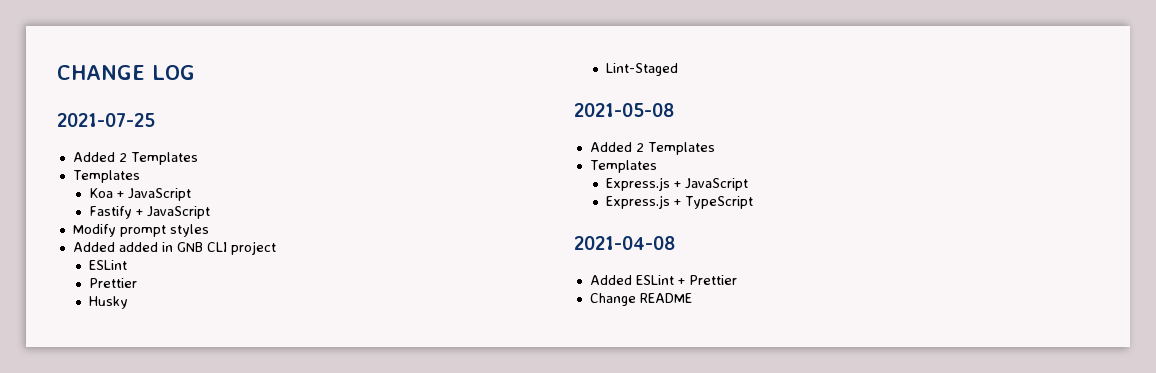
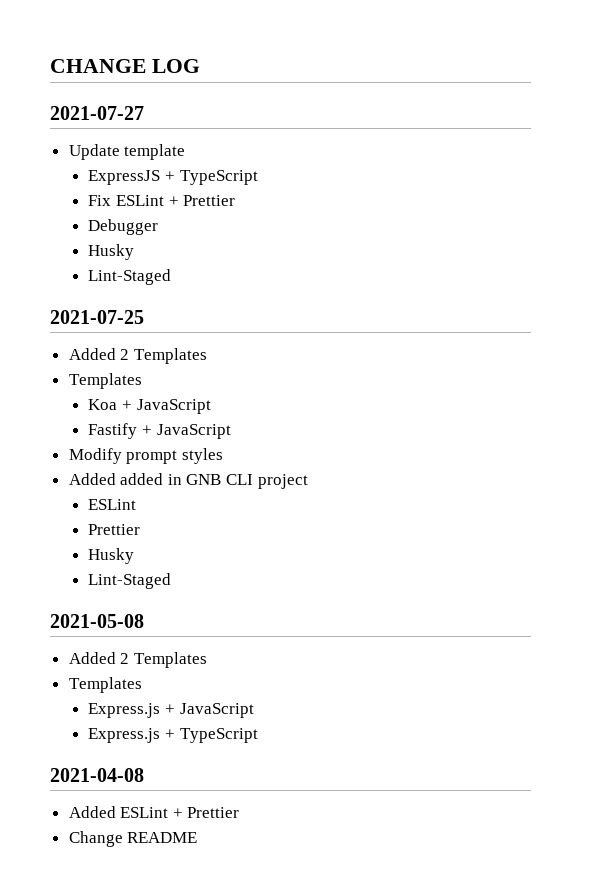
+ 2021-07-27
+ Update template
+ ExpressJS + TypeScript
+ Fix ESLint + Prettier
+ Debugger
+ Husky
+ Lint-Staged

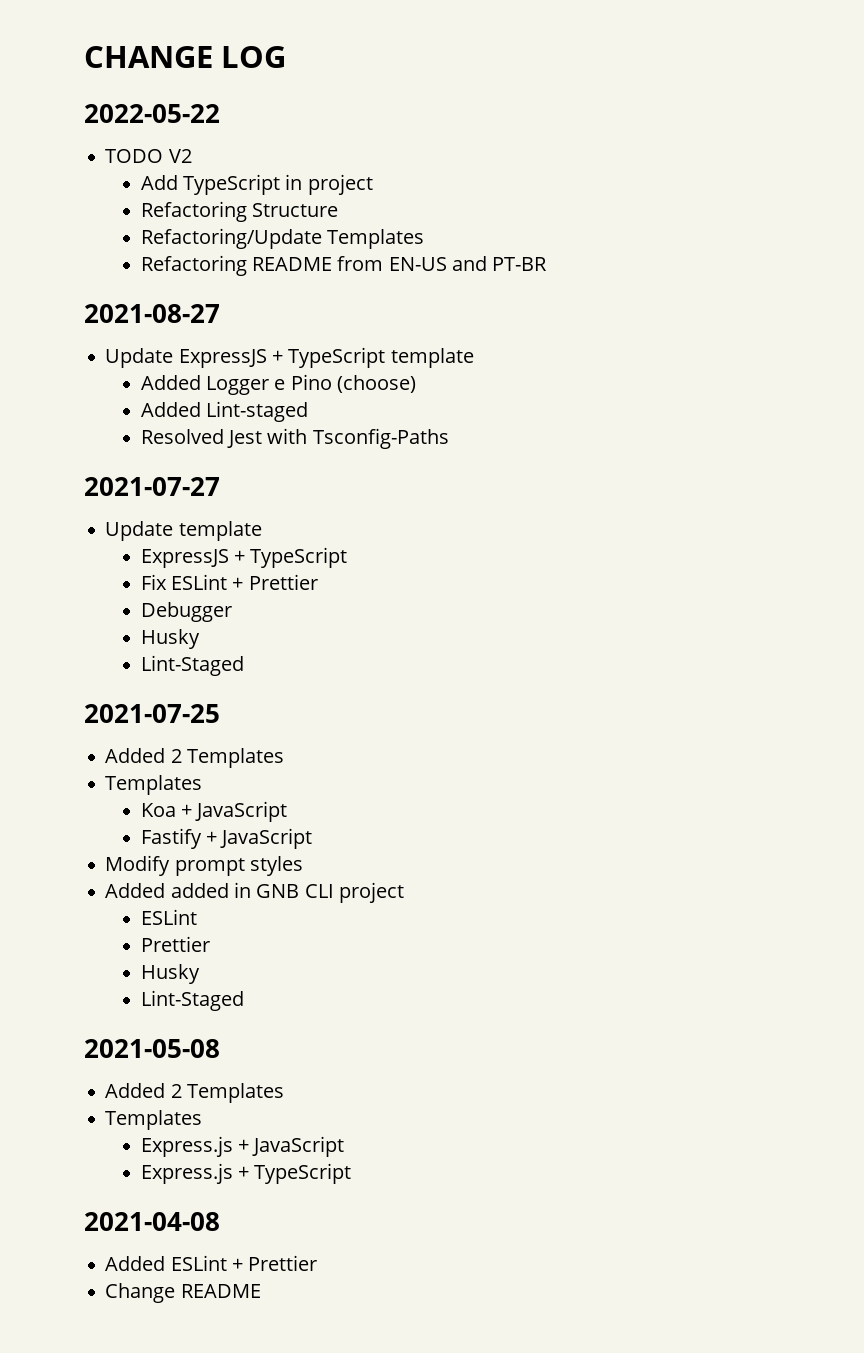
+ 2022-05-22
+ TODO V2
+ Add TypeScript in project
+ Refactoring Structure
+ Refactoring/Update Templates
+ Refactoring README from EN-US and PT-BR
+ 2021-08-27
+ Update ExpressJS + TypeScript template
+ Added Logger e Pino (choose)
+ Added Lint-staged
+ Resolved Jest with Tsconfig-Paths

